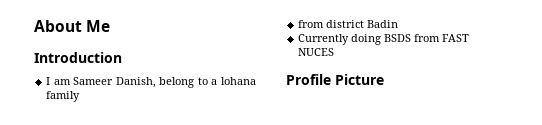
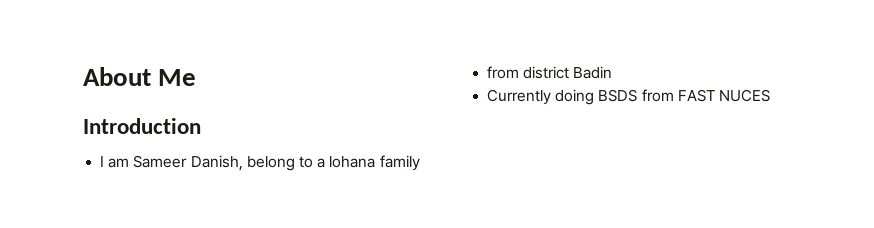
- Profile Picture

